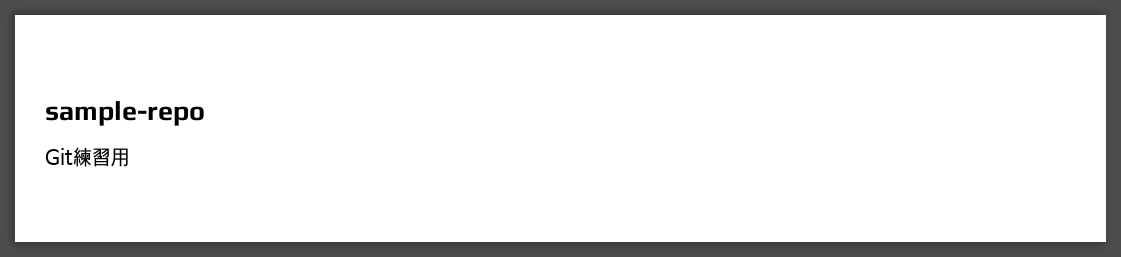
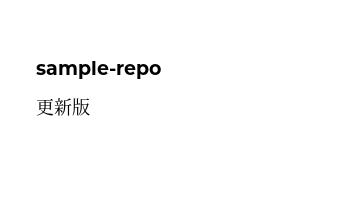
- Git練習用
+ 更新版

